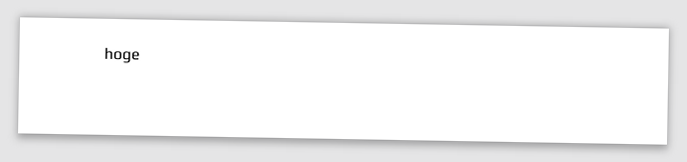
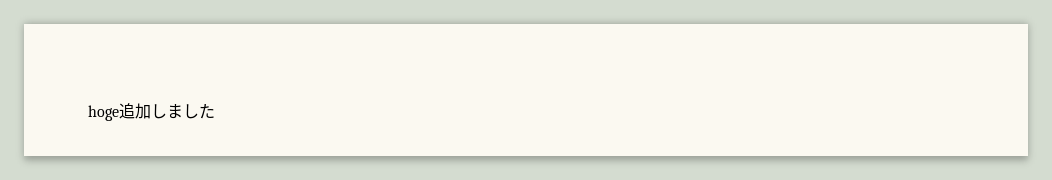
- hoge
+ hoge追加しました

